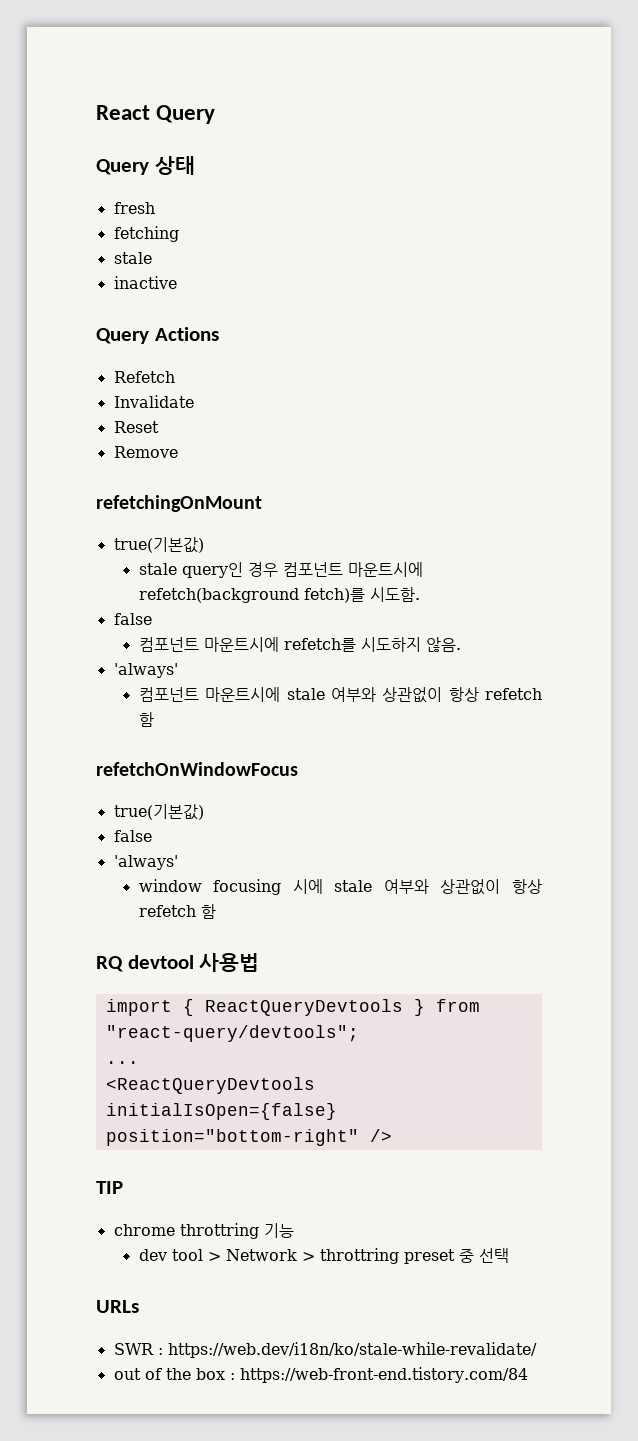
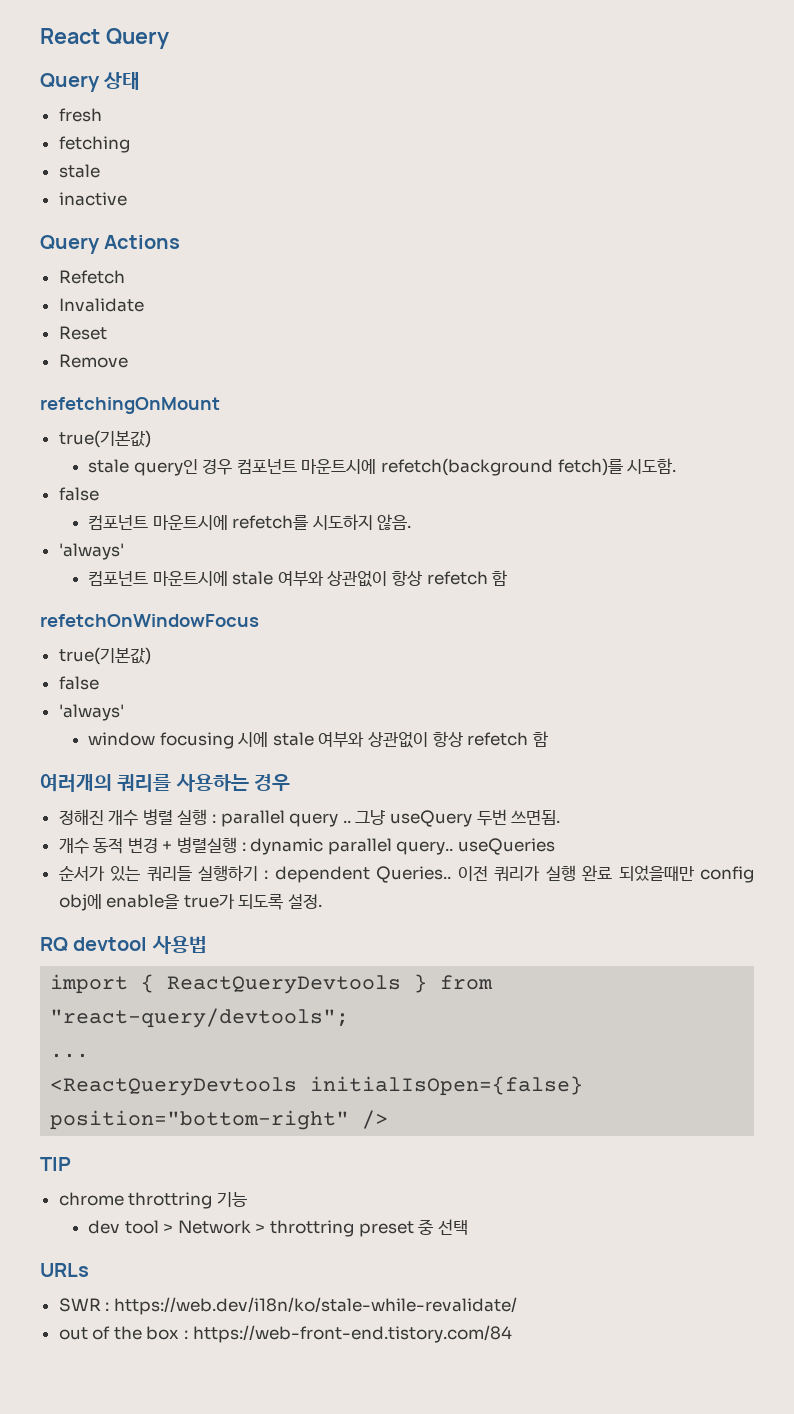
+ 여러개의 쿼리를 사용하는 경우
+ 정해진 개수 병렬 실행 : parallel query .. 그냥 useQuery 두번 쓰면됨.
+ 개수 동적 변경 + 병렬실행 : dynamic parallel query.. useQueries
+ 순서가 있는 쿼리들 실행하기 : dependent Queries.. 이전 쿼리가 실행 완료 되었을때만 config obj에 enable을 true가 되도록 설정.

